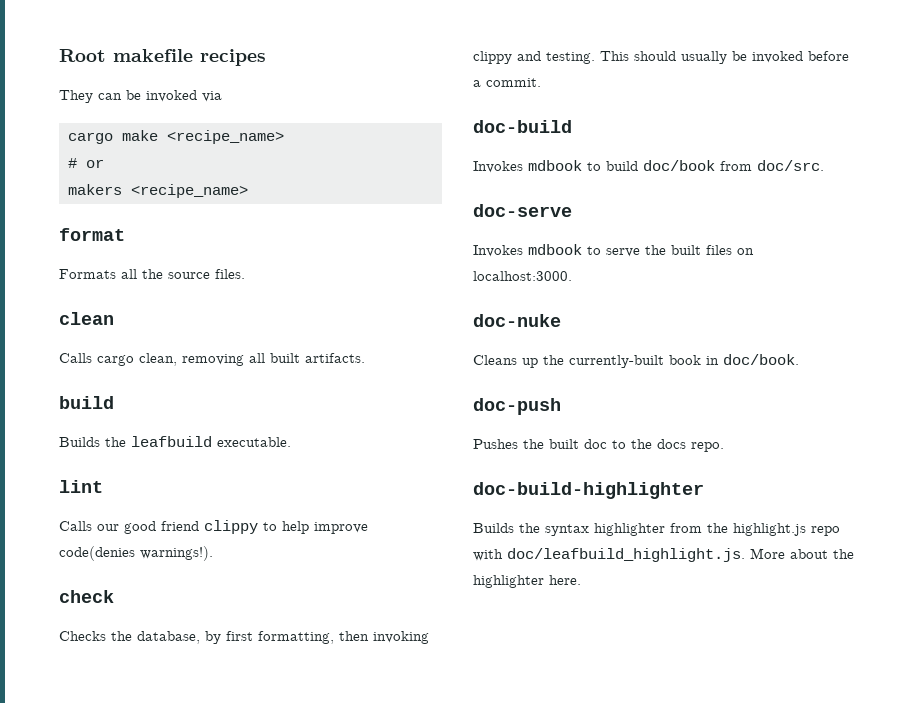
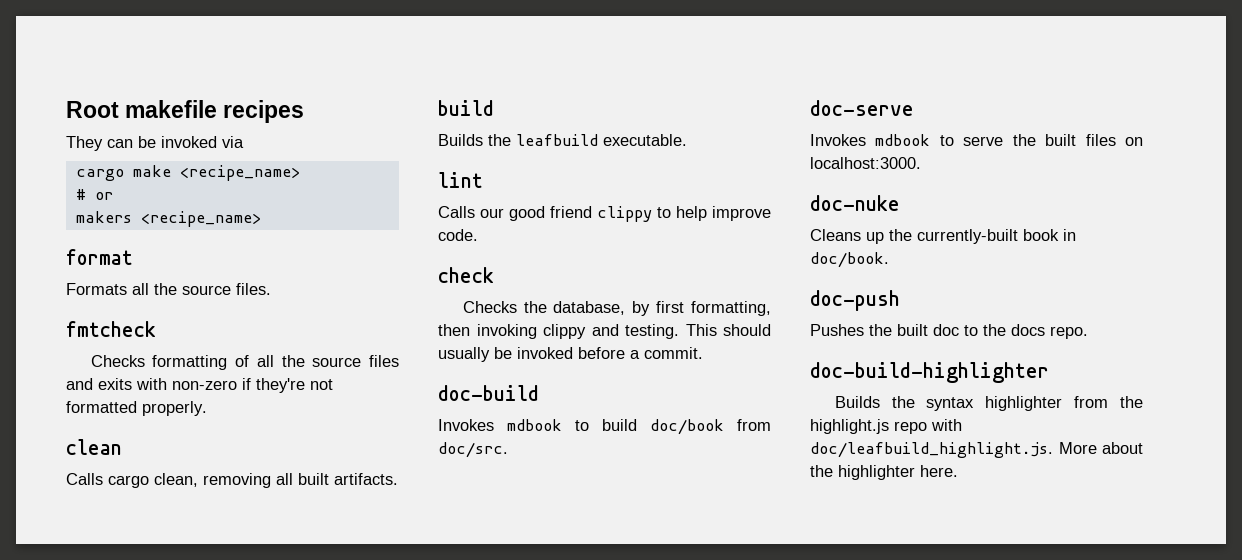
+ fmtcheck
+ Checks formatting of all the source files and exits with non-zero if they're not formatted properly.
- Calls our good friend clippy to help improve code(denies warnings!).
+ Calls our good friend clippy to help improve code.

